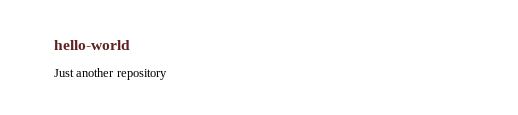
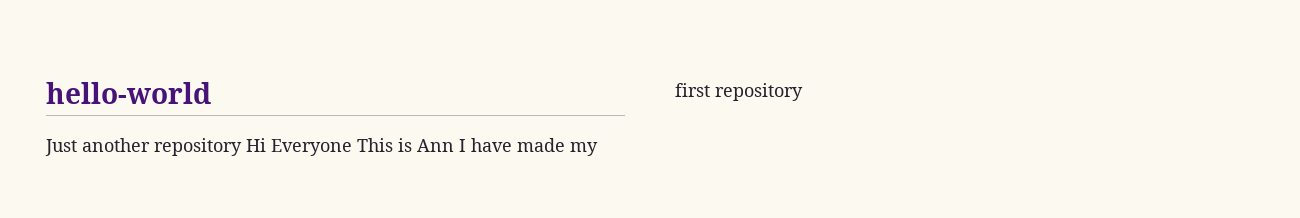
- Just another repository
+ Just another repository Hi Everyone This is Ann I have made my first repository

